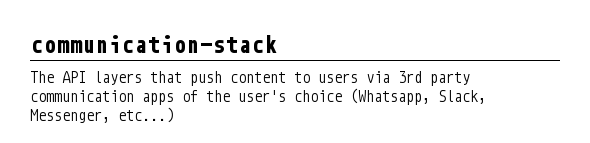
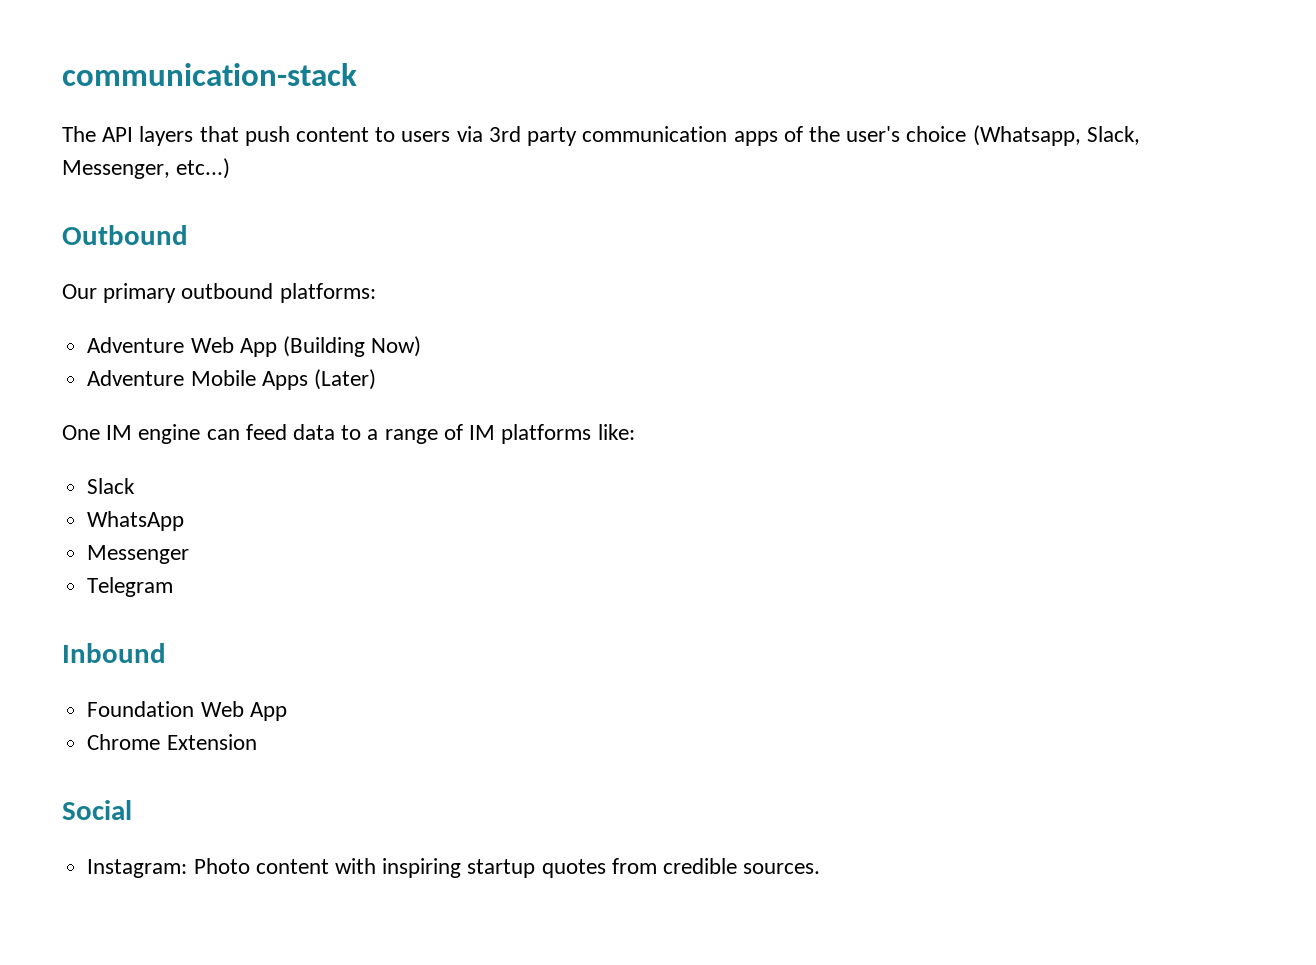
+ Outbound
+ Our primary outbound platforms:
+ Adventure Web App (Building Now)
+ Adventure Mobile Apps (Later)
+ One IM engine can feed data to a range of IM platforms like:
+ Slack
+ WhatsApp
+ Messenger
+ Telegram
+ Inbound
+ Foundation Web App
+ Chrome Extension
+ Social
+ Instagram: Photo content with inspiring startup quotes from credible sources.

